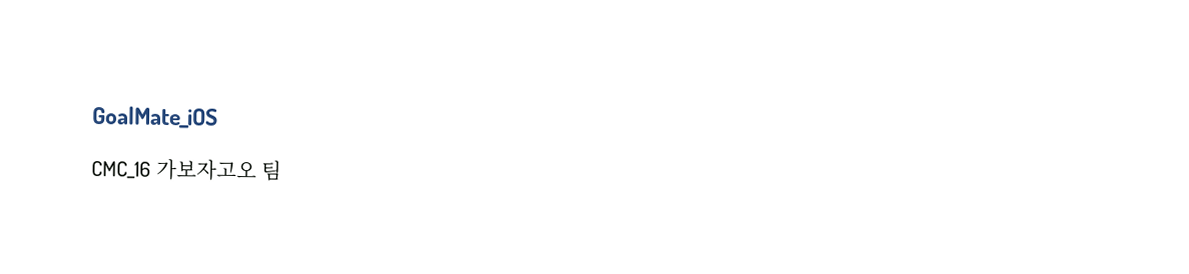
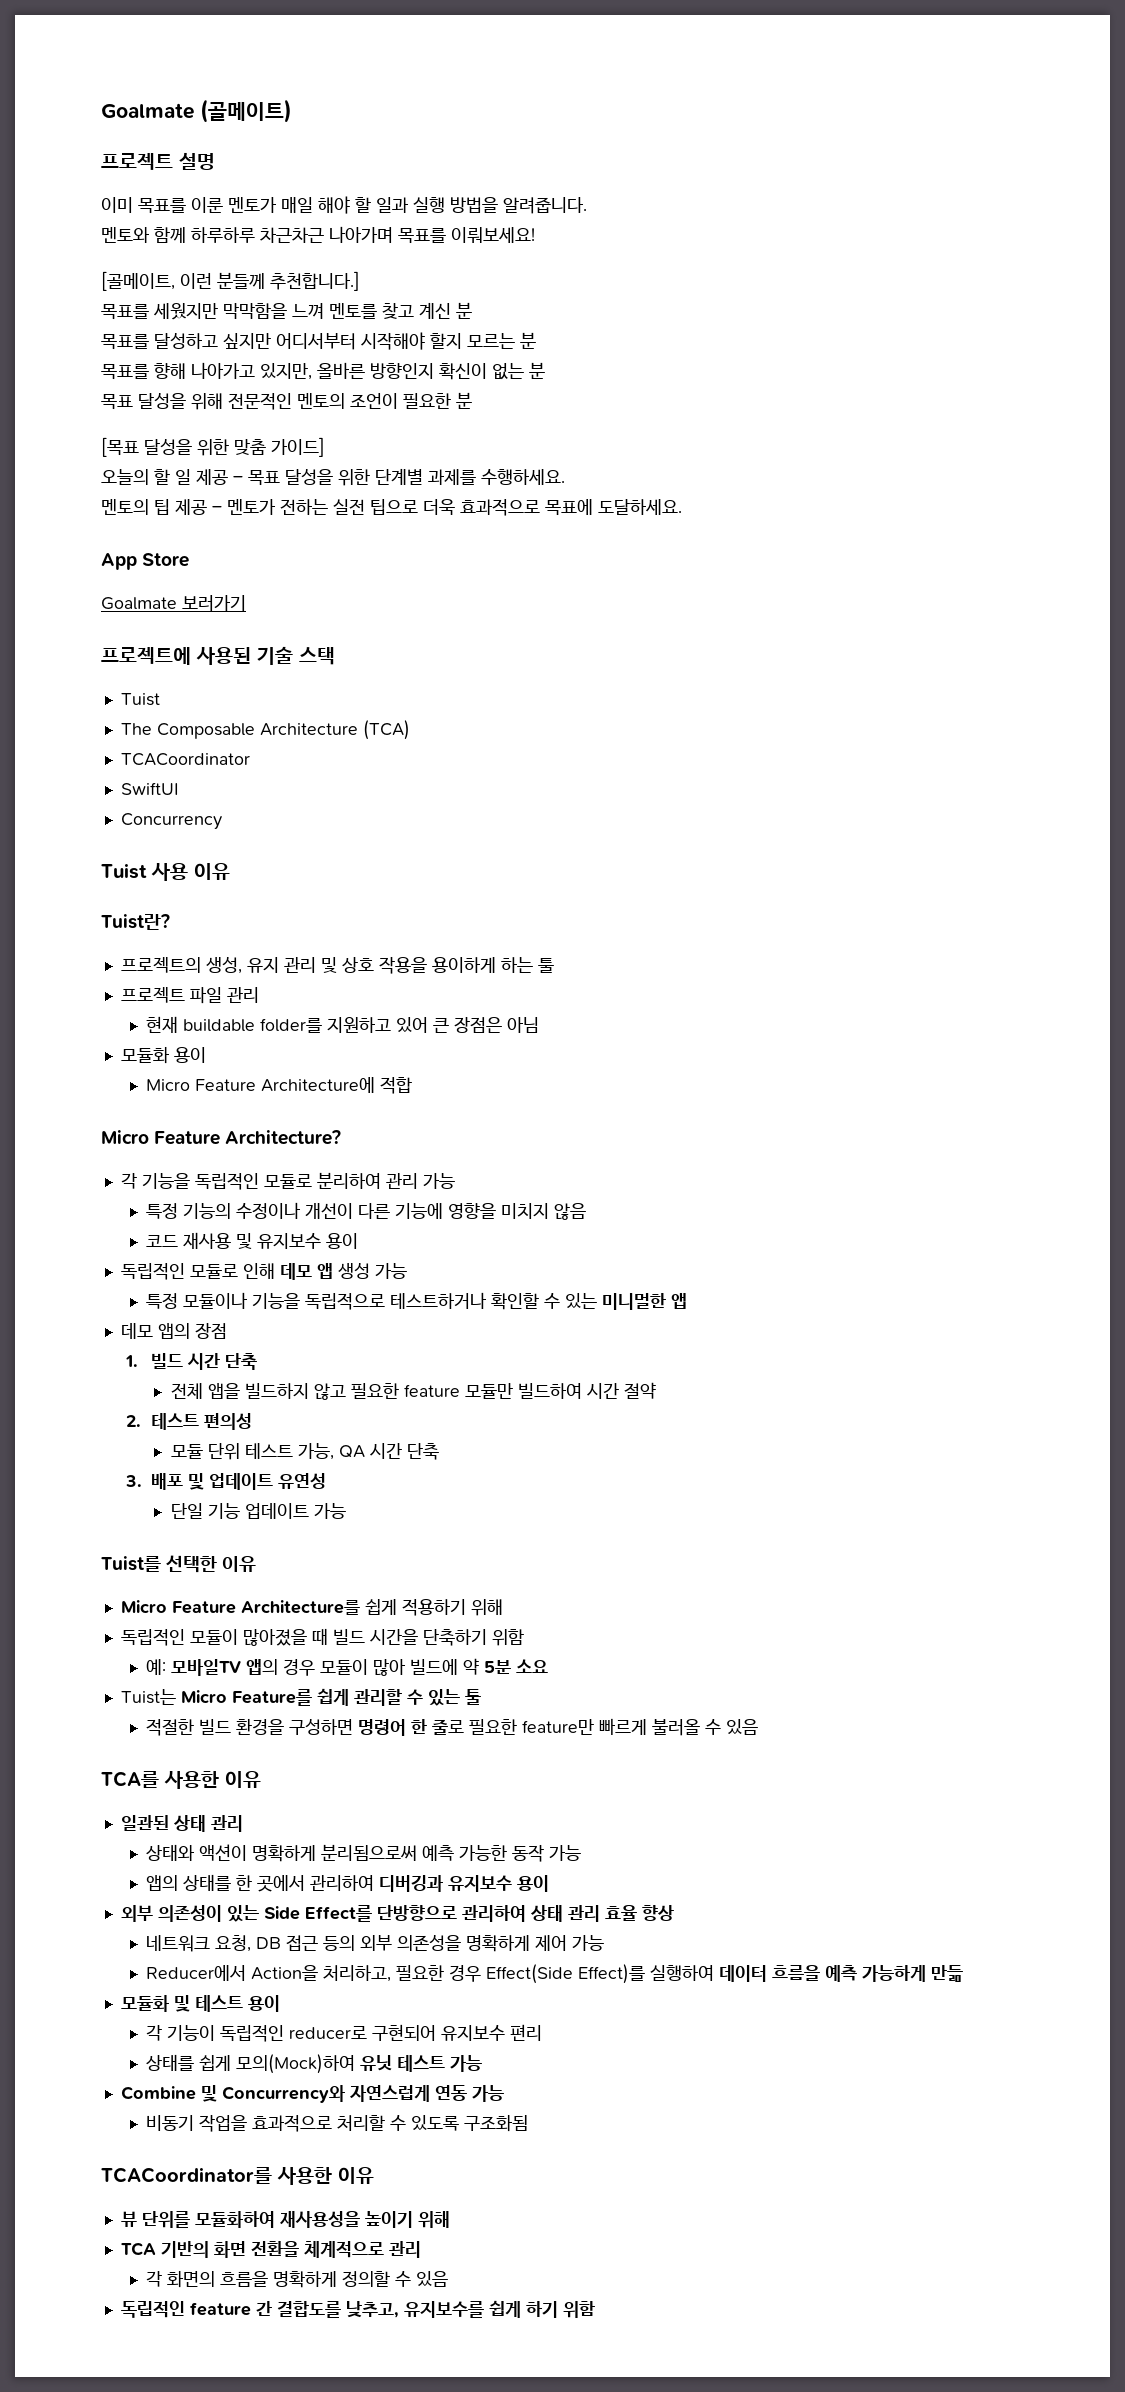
- GoalMate_iOS
- CMC_16 가보자고오 팀
+ Goalmate (골메이트)
+ 프로젝트 설명
+ 이미 목표를 이룬 멘토가 매일 해야 할 일과 실행 방법을 알려줍니다.
+ 멘토와 함께 하루하루 차근차근 나아가며 목표를 이뤄보세요!
+ [골메이트, 이런 분들께 추천합니다.]
+ 목표를 세웠지만 막막함을 느껴 멘토를 찾고 계신 분
+ 목표를 달성하고 싶지만 어디서부터 시작해야 할지 모르는 분
+ 목표를 향해 나아가고 있지만, 올바른 방향인지 확신이 없는 분
+ 목표 달성을 위해 전문적인 멘토의 조언이 필요한 분
+ [목표 달성을 위한 맞춤 가이드]
+ 오늘의 할 일 제공 – 목표 달성을 위한 단계별 과제를 수행하세요.
+ 멘토의 팁 제공 – 멘토가 전하는 실전 팁으로 더욱 효과적으로 목표에 도달하세요.
+ App Store
+ Goalmate 보러가기
+ 프로젝트에 사용된 기술 스택
+ Tuist
+ The Composable Architecture (TCA)
+ TCACoordinator
+ SwiftUI
+ Concurrency
+ Tuist 사용 이유
+ Tuist란?
+ 프로젝트의 생성, 유지 관리 및 상호 작용을 용이하게 하는 툴
+ 프로젝트 파일 관리
+ 현재 buildable folder를 지원하고 있어 큰 장점은 아님
+ 모듈화 용이
+ Micro Feature Architecture에 적합
+ Micro Feature Architecture?
+ 각 기능을 독립적인 모듈로 분리하여 관리 가능
+ 특정 기능의 수정이나 개선이 다른 기능에 영향을 미치지 않음
+ 코드 재사용 및 유지보수 용이
+ 독립적인 모듈로 인해 데모 앱 생성 가능
+ 특정 모듈이나 기능을 독립적으로 테스트하거나 확인할 수 있는 미니멀한 앱
+ 데모 앱의 장점
+ 1. 빌드 시간 단축
+ 전체 앱을 빌드하지 않고 필요한 feature 모듈만 빌드하여 시간 절약
+ 2. 테스트 편의성
+ 모듈 단위 테스트 가능, QA 시간 단축
+ 3. 배포 및 업데이트 유연성
+ 단일 기능 업데이트 가능
+ Tuist를 선택한 이유
+ Micro Feature Architecture를 쉽게 적용하기 위해
+ 독립적인 모듈이 많아졌을 때 빌드 시간을 단축하기 위함
+ 예: 모바일TV 앱의 경우 모듈이 많아 빌드에 약 5분 소요
+ Tuist는 Micro Feature를 쉽게 관리할 수 있는 툴
+ 적절한 빌드 환경을 구성하면 명령어 한 줄로 필요한 feature만 빠르게 불러올 수 있음
+ TCA를 사용한 이유
+ 일관된 상태 관리
+ 상태와 액션이 명확하게 분리됨으로써 예측 가능한 동작 가능
+ 앱의 상태를 한 곳에서 관리하여 디버깅과 유지보수 용이
+ 외부 의존성이 있는 Side Effect를 단방향으로 관리하여 상태 관리 효율 향상
+ 네트워크 요청, DB 접근 등의 외부 의존성을 명확하게 제어 가능
+ Reducer에서 Action을 처리하고, 필요한 경우 Effect(Side Effect)를 실행하여 데이터 흐름을 예측 가능하게 만듦
+ 모듈화 및 테스트 용이
+ 각 기능이 독립적인 reducer로 구현되어 유지보수 편리
+ 상태를 쉽게 모의(Mock)하여 유닛 테스트 가능
+ Combine 및 Concurrency와 자연스럽게 연동 가능
+ 비동기 작업을 효과적으로 처리할 수 있도록 구조화됨
+ TCACoordinator를 사용한 이유
+ 뷰 단위를 모듈화하여 재사용성을 높이기 위해
+ TCA 기반의 화면 전환을 체계적으로 관리
+ 각 화면의 흐름을 명확하게 정의할 수 있음
+ 독립적인 feature 간 결합도를 낮추고, 유지보수를 쉽게 하기 위함

